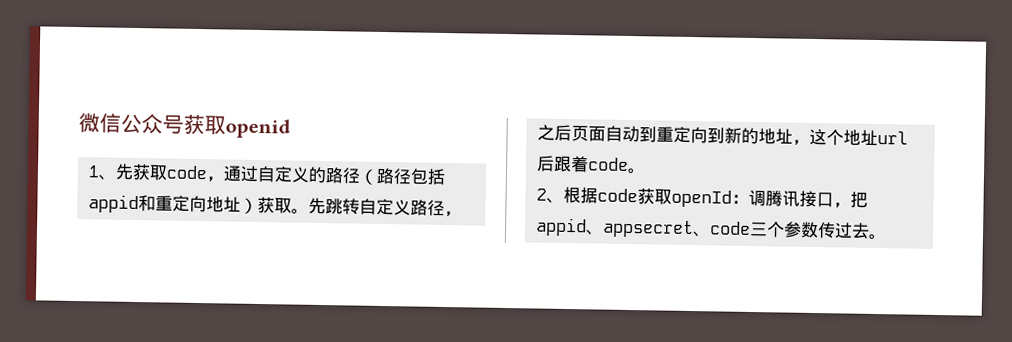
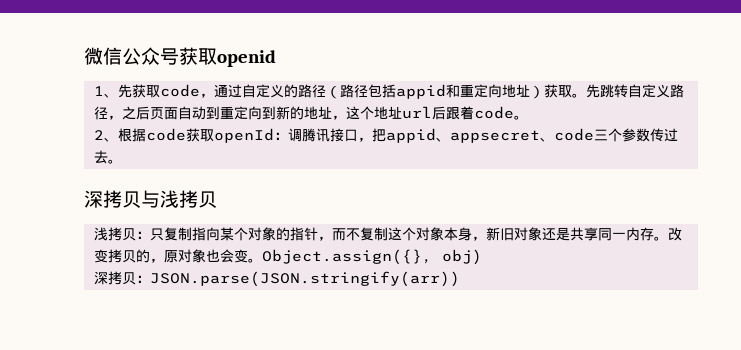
+ 深拷贝与浅拷贝
+ 浅拷贝：只复制指向某个对象的指针，而不复制这个对象本身，新旧对象还是共享同一内存。改变拷贝的，原对象也会变。Object.assign({}, obj)
+ 深拷贝：JSON.parse(JSON.stringify(arr))

